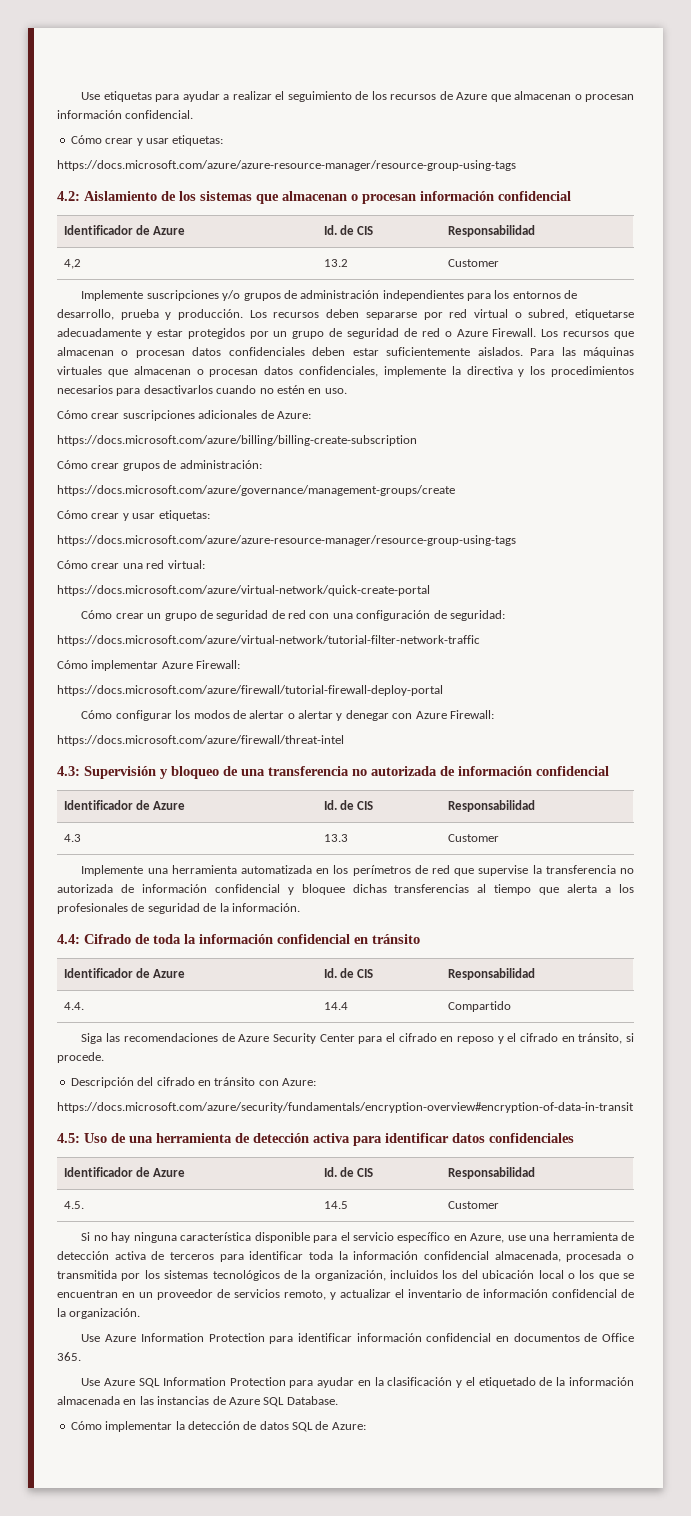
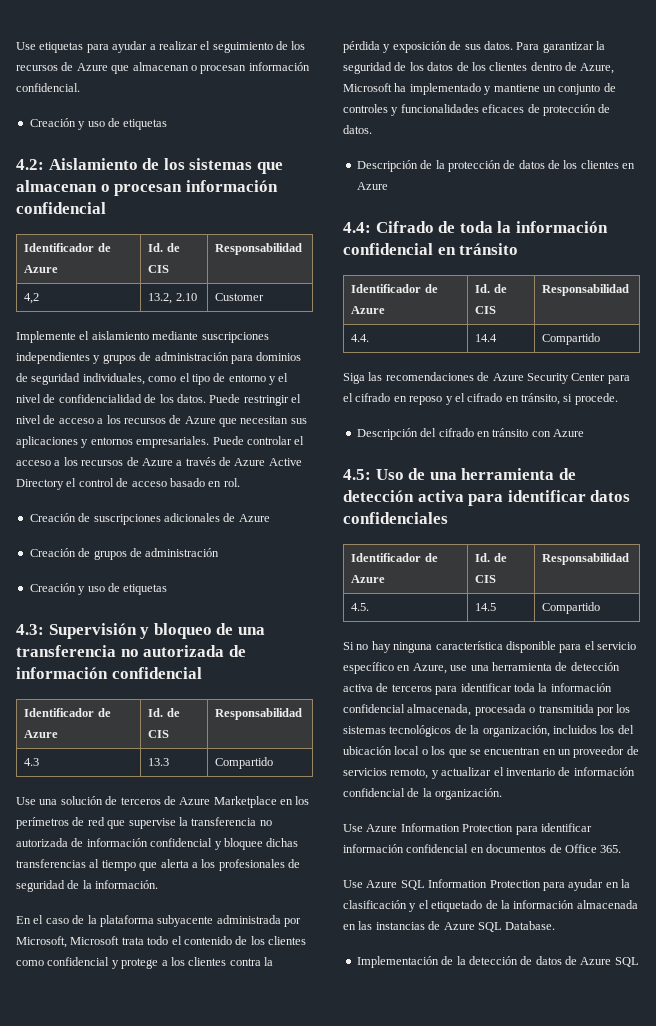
  Use etiquetas para ayudar a realizar el seguimiento de los recursos de Azure que almacenan o procesan información confidencial.
- Cómo crear y usar etiquetas:
- https://docs.microsoft.com/azure/azure-resource-manager/resource-group-using-tags
+ Creación y uso de etiquetas
- 4,2 | 13.2 | Customer
- Implemente suscripciones y/o grupos de administración independientes para los entornos de desarrollo, prueba y producción. Los recursos deben separarse por red virtual o subred, etiquetarse adecuadamente y estar protegidos por un grupo de seguridad de red o Azure Firewall. Los recursos que almacenan o procesan datos confidenciales deben estar suficientemente aislados. Para las máquinas virtuales que almacenan o procesan datos confidenciales, implemente la directiva y los procedimientos necesarios para desactivarlos cuando no estén en uso.
- Cómo crear suscripciones adicionales de Azure:
- https://docs.microsoft.com/azure/billing/billing-create-subscription
- Cómo crear grupos de administración:
- https://docs.microsoft.com/azure/governance/management-groups/create
- Cómo crear y usar etiquetas:
- https://docs.microsoft.com/azure/azure-resource-manager/resource-group-using-tags
- Cómo crear una red virtual:
- https://docs.microsoft.com/azure/virtual-network/quick-create-portal
- Cómo crear un grupo de seguridad de red con una configuración de seguridad:
- https://docs.microsoft.com/azure/virtual-network/tutorial-filter-network-traffic
- Cómo implementar Azure Firewall:
- https://docs.microsoft.com/azure/firewall/tutorial-firewall-deploy-portal
- Cómo configurar los modos de alertar o alertar y denegar con Azure Firewall:
- https://docs.microsoft.com/azure/firewall/threat-intel
+ 4,2 | 13.2, 2.10 | Customer
+ Implemente el aislamiento mediante suscripciones independientes y grupos de administración para dominios de seguridad individuales, como el tipo de entorno y el nivel de confidencialidad de los datos. Puede restringir el nivel de acceso a los recursos de Azure que necesitan sus aplicaciones y entornos empresariales. Puede controlar el acceso a los recursos de Azure a través de Azure Active Directory el control de acceso basado en rol.
+ Creación de suscripciones adicionales de Azure
+ Creación de grupos de administración
+ Creación y uso de etiquetas
- 4.3 | 13.3 | Customer
- Implemente una herramienta automatizada en los perímetros de red que supervise la transferencia no autorizada de información confidencial y bloquee dichas transferencias al tiempo que alerta a los profesionales de seguridad de la información.
+ 4.3 | 13.3 | Compartido
+ Use una solución de terceros de Azure Marketplace en los perímetros de red que supervise la transferencia no autorizada de información confidencial y bloquee dichas transferencias al tiempo que alerta a los profesionales de seguridad de la información.
+ En el caso de la plataforma subyacente administrada por Microsoft, Microsoft trata todo el contenido de los clientes como confidencial y protege a los clientes contra la pérdida y exposición de sus datos. Para garantizar la seguridad de los datos de los clientes dentro de Azure, Microsoft ha implementado y mantiene un conjunto de controles y funcionalidades eficaces de protección de datos.
+ Descripción de la protección de datos de los clientes en Azure
- Descripción del cifrado en tránsito con Azure:
- https://docs.microsoft.com/azure/security/fundamentals/encryption-overview#encryption-of-data-in-transit
+ Descripción del cifrado en tránsito con Azure
- 4.5. | 14.5 | Customer
+ 4.5. | 14.5 | Compartido
- Cómo implementar la detección de datos SQL de Azure:
+ Implementación de la detección de datos de Azure SQL

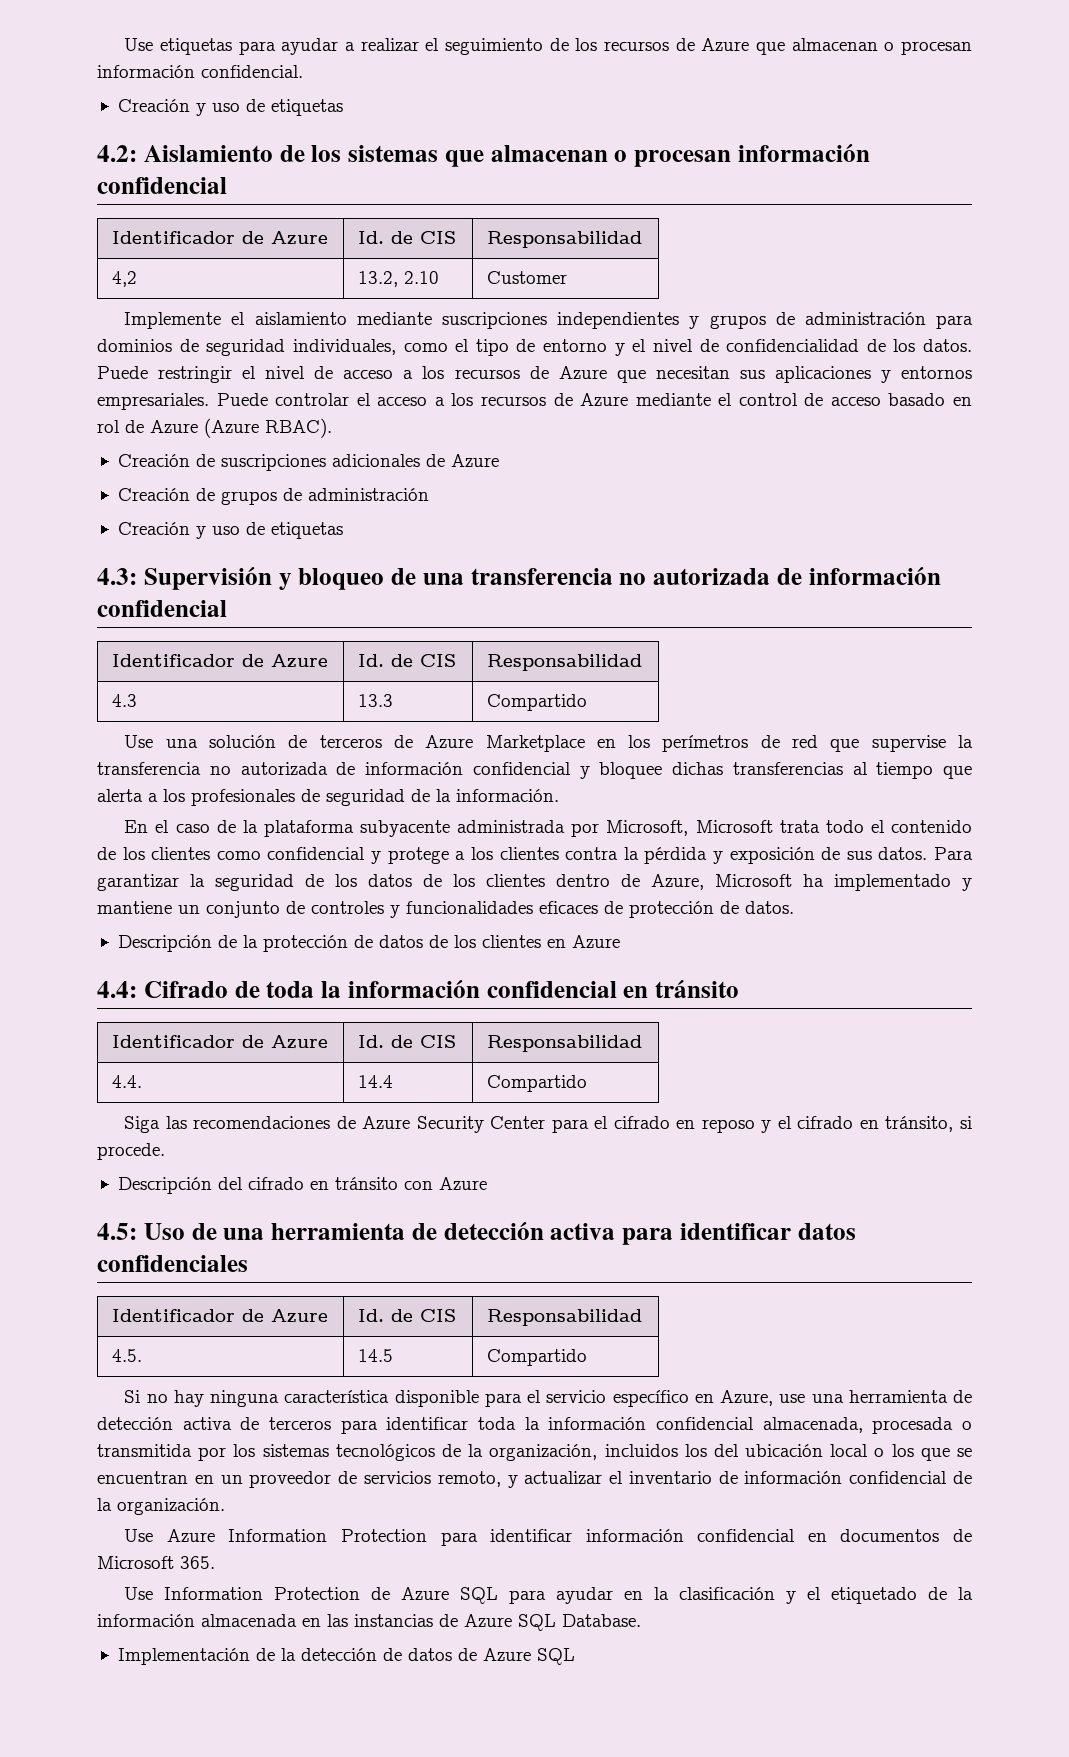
- Puede controlar el acceso a los recursos de Azure a través de Azure Active Directory el control de acceso basado en rol.
+ Puede controlar el acceso a los recursos de Azure mediante el control de acceso basado en rol de Azure (Azure RBAC).
- Use Azure Information Protection para identificar información confidencial en documentos de Office 365.
+ Use Azure Information Protection para identificar información confidencial en documentos de Microsoft 365.
- Use Azure SQL Information Protection para ayudar en la clasificación y el etiquetado de la información almacenada en las instancias de Azure SQL Database.
+ Use Information Protection de Azure SQL para ayudar en la clasificación y el etiquetado de la información almacenada en las instancias de Azure SQL Database.

